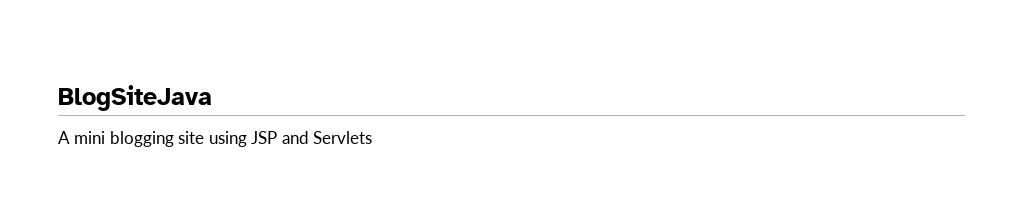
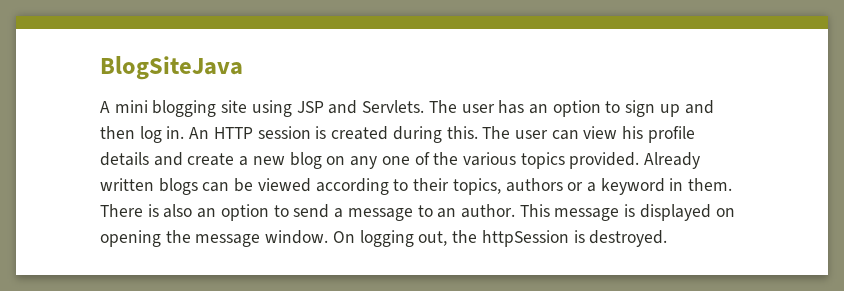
- A mini blogging site using JSP and Servlets
+ A mini blogging site using JSP and Servlets. The user has an option to sign up and then log in. An HTTP session is created during this. The user can view his profile details and create a new blog on any one of the various topics provided. Already written blogs can be viewed according to their topics, authors or a keyword in them. There is also an option to send a message to an author. This message is displayed on opening the message window. On logging out, the httpSession is destroyed.

